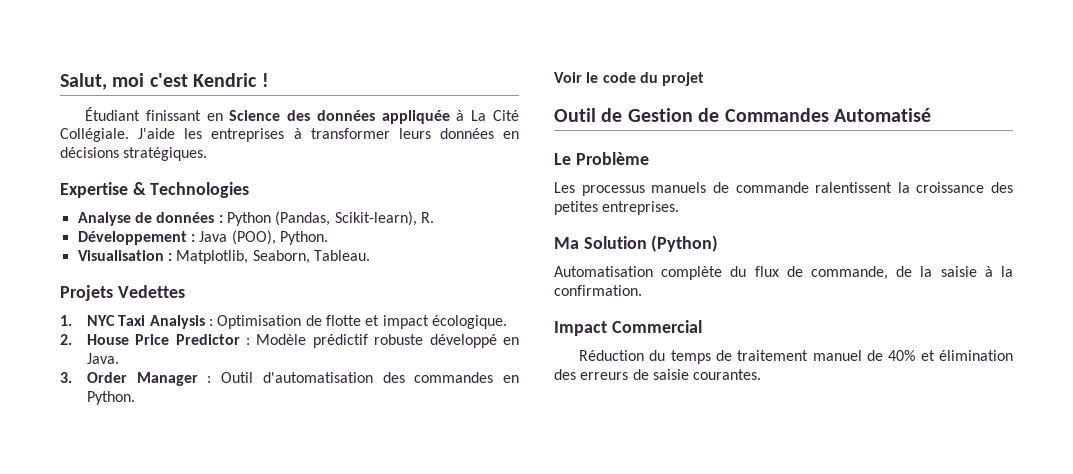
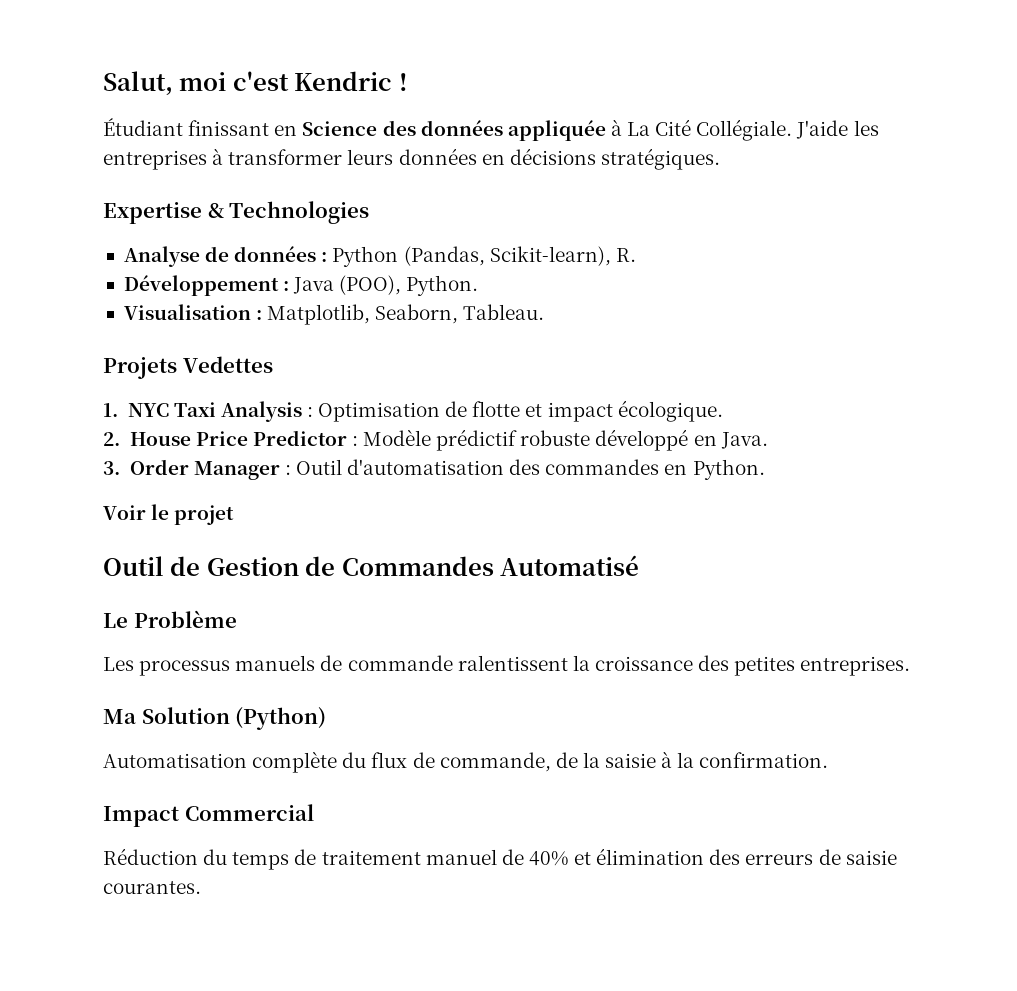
- Voir le code du projet
+ Voir le projet

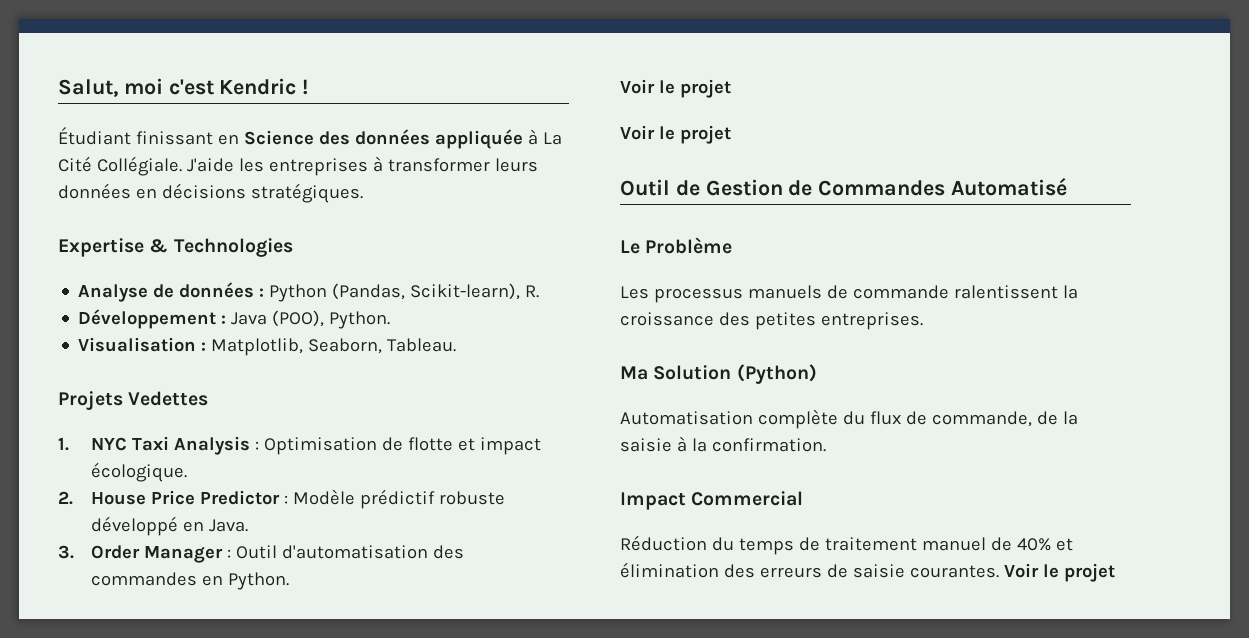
  3. Order Manager : Outil d'automatisation des commandes en Python.
+ Voir le projet
- Réduction du temps de traitement manuel de 40% et élimination des erreurs de saisie courantes.
+ Réduction du temps de traitement manuel de 40% et élimination des erreurs de saisie courantes. Voir le projet

